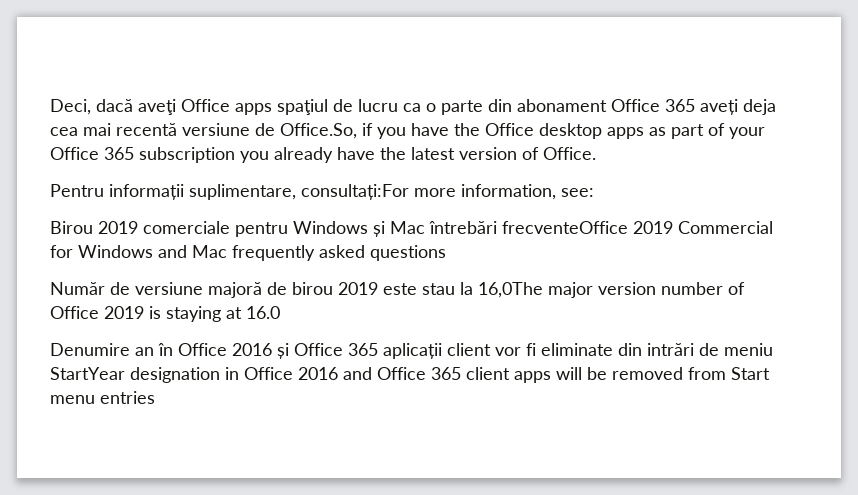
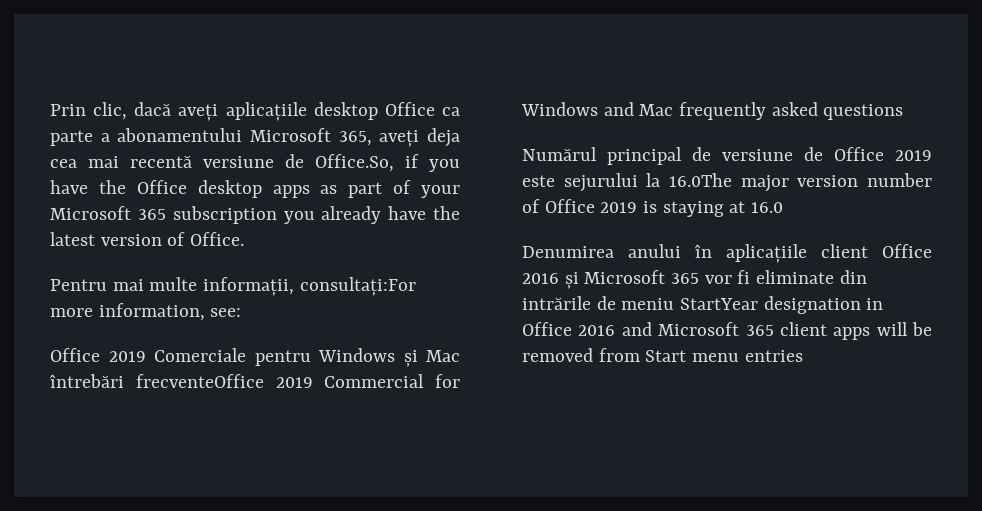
- Deci, dacă aveţi Office apps spaţiul de lucru ca o parte din abonament Office 365 aveți deja cea mai recentă versiune de Office.So, if you have the Office desktop apps as part of your Office 365 subscription you already have the latest version of Office.
+ Prin clic, dacă aveți aplicațiile desktop Office ca parte a abonamentului Microsoft 365, aveți deja cea mai recentă versiune de Office.So, if you have the Office desktop apps as part of your Microsoft 365 subscription you already have the latest version of Office.
- Pentru informații suplimentare, consultați:For more information, see:
+ Pentru mai multe informații, consultați:For more information, see:
- Birou 2019 comerciale pentru Windows și Mac întrebări frecventeOffice 2019 Commercial for Windows and Mac frequently asked questions
+ Office 2019 Comerciale pentru Windows și Mac întrebări frecventeOffice 2019 Commercial for Windows and Mac frequently asked questions
- Număr de versiune majoră de birou 2019 este stau la 16,0The major version number of Office 2019 is staying at 16.0
+ Numărul principal de versiune de Office 2019 este sejurului la 16.0The major version number of Office 2019 is staying at 16.0
- Denumire an în Office 2016 și Office 365 aplicații client vor fi eliminate din intrări de meniu StartYear designation in Office 2016 and Office 365 client apps will be removed from Start menu entries
+ Denumirea anului în aplicațiile client Office 2016 și Microsoft 365 vor fi eliminate din intrările de meniu StartYear designation in Office 2016 and Microsoft 365 client apps will be removed from Start menu entries

